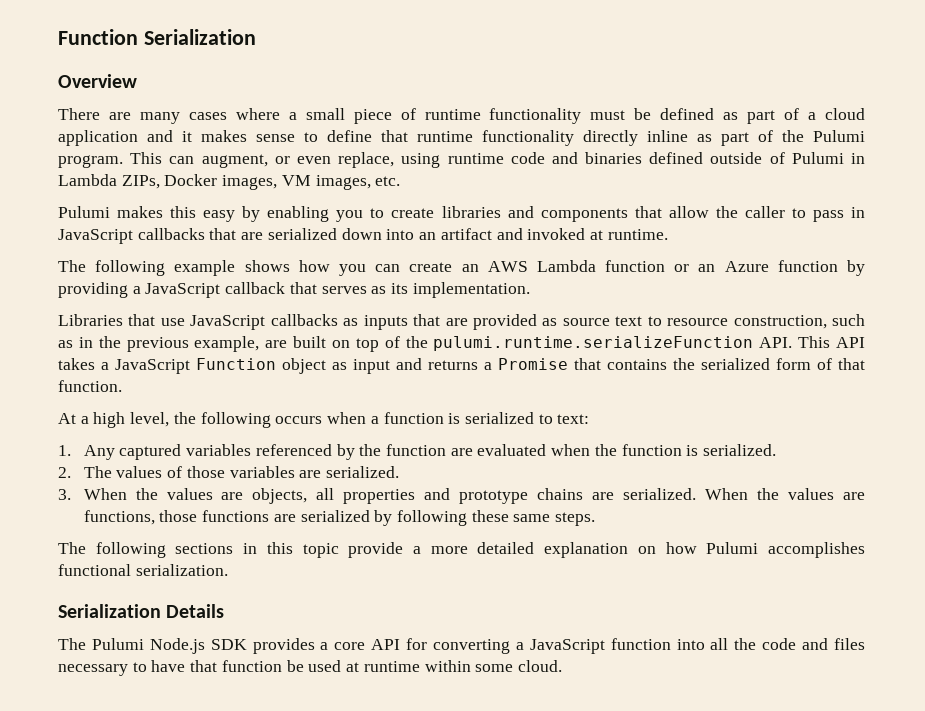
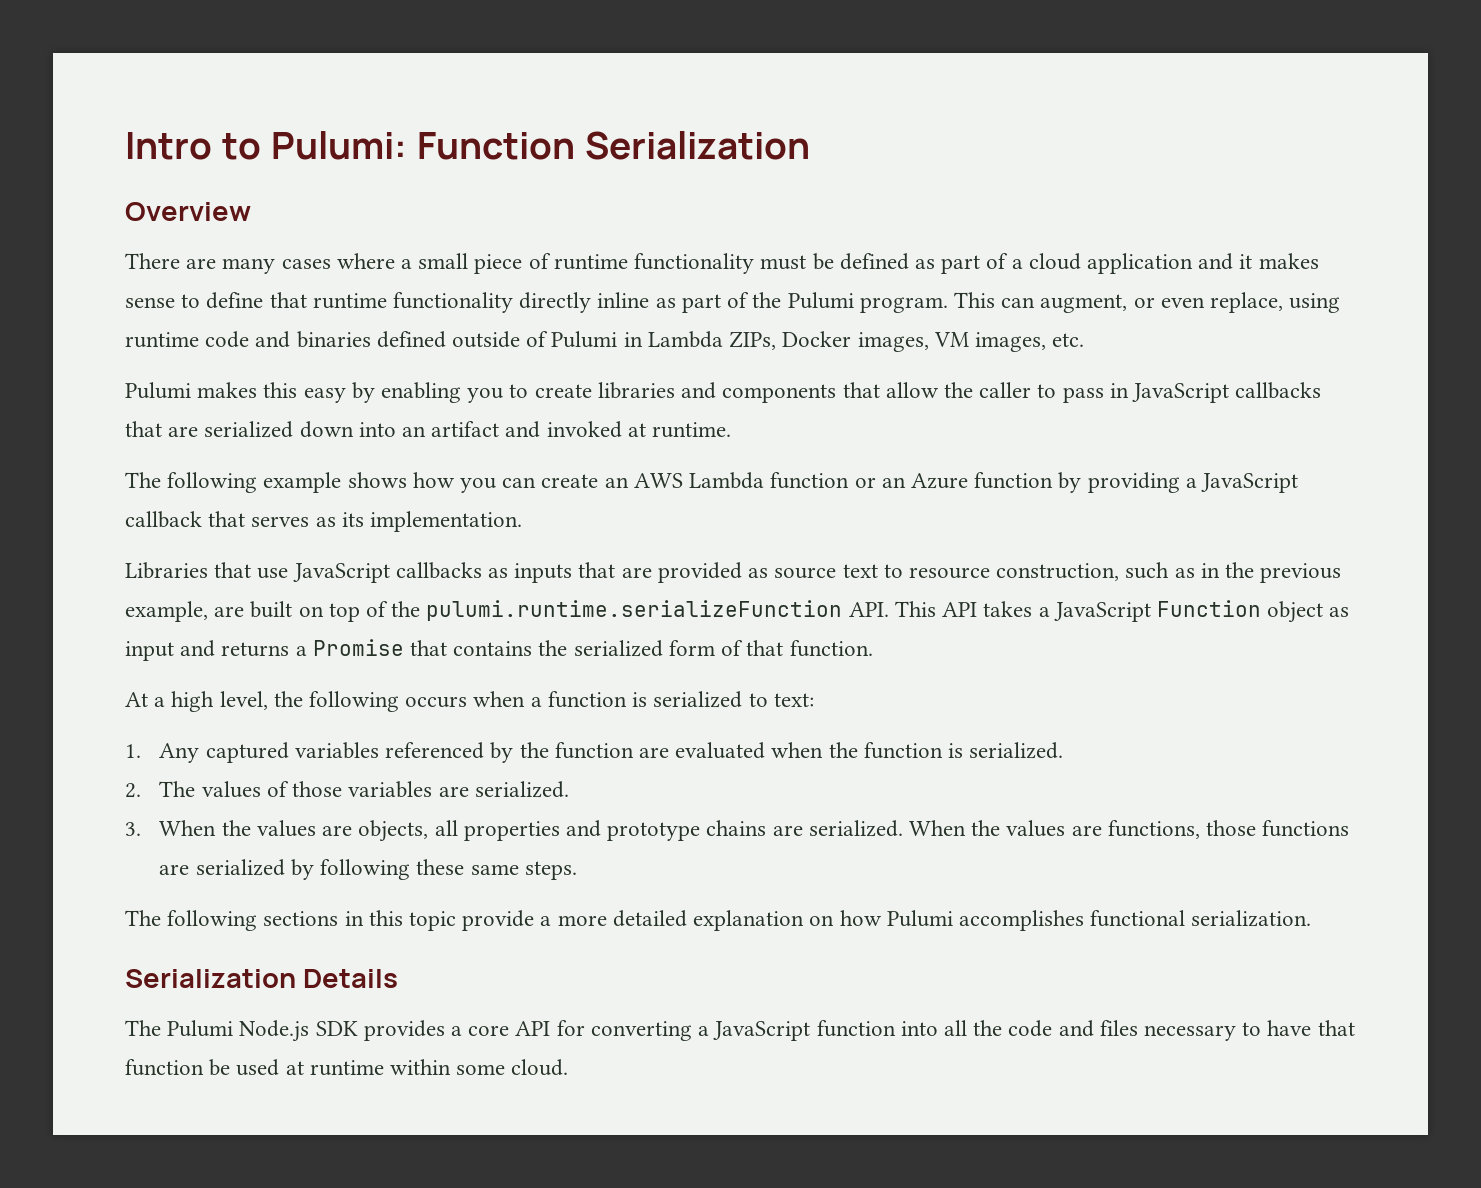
- Function Serialization
+ Intro to Pulumi: Function Serialization

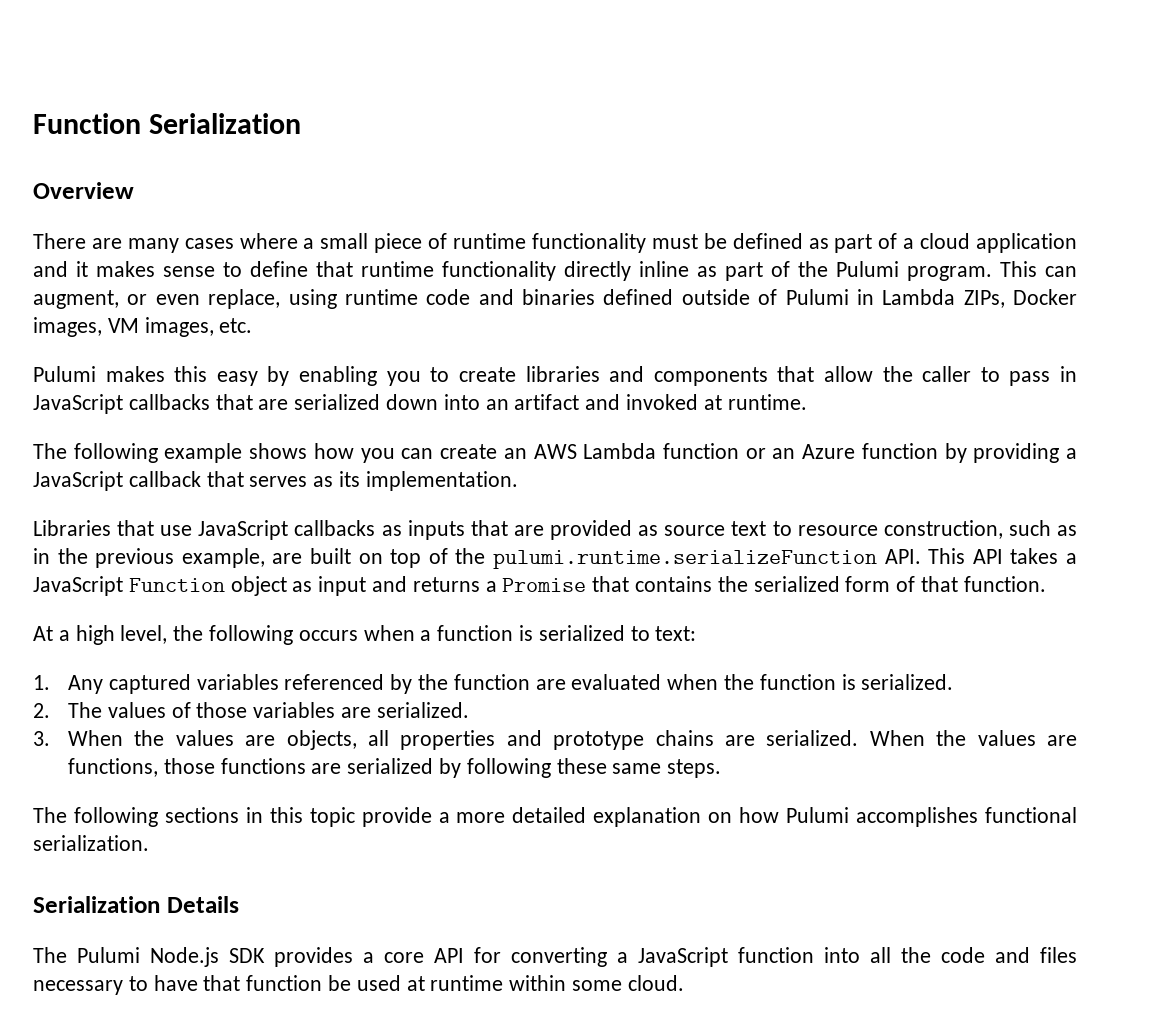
- Intro to Pulumi: Function Serialization
+ Function Serialization

